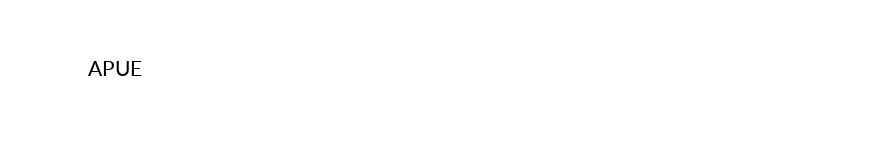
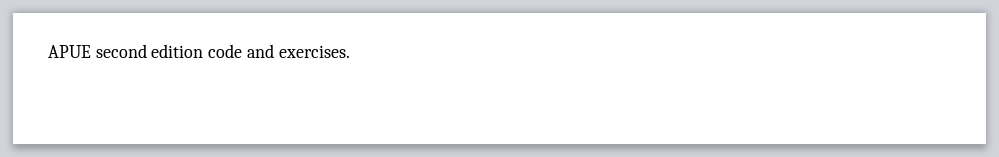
- APUE
+ APUE second edition code and exercises.

